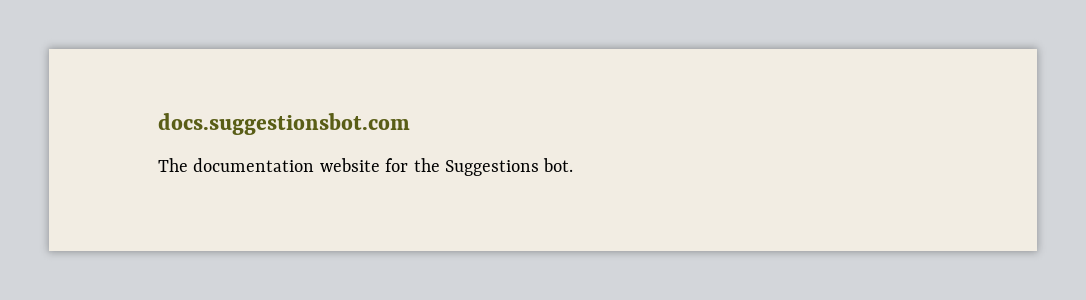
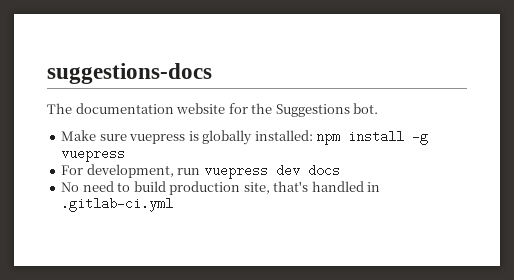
- docs.suggestionsbot.com
+ suggestions-docs
+ Make sure vuepress is globally installed: npm install -g vuepress
+ For development, run vuepress dev docs
+ No need to build production site, that's handled in .gitlab-ci.yml

